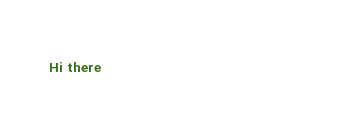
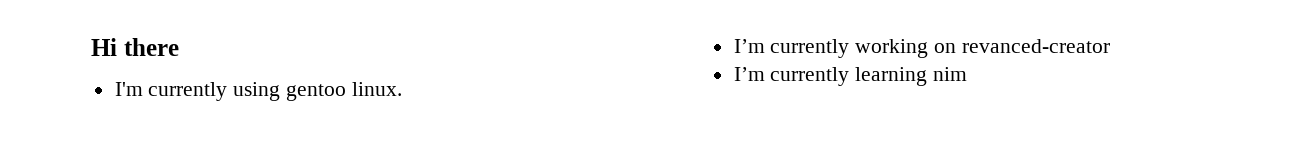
+ I'm currently using gentoo linux.
+ I’m currently working on revanced-creator
+ I’m currently learning nim

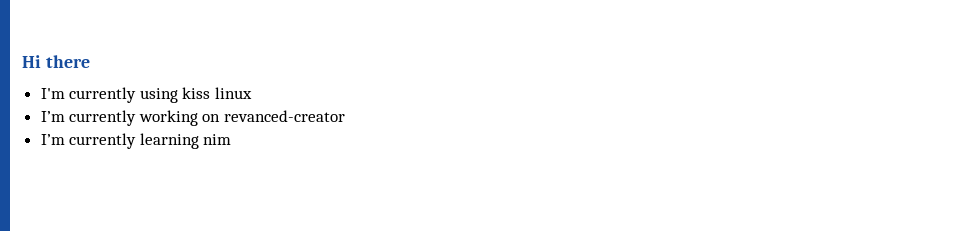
- I'm currently using gentoo linux.
+ I'm currently using kiss linux

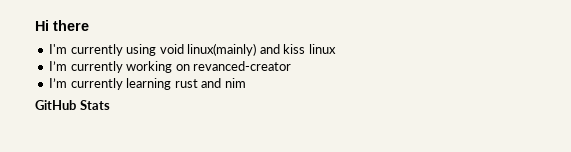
- I'm currently using kiss linux
+ I'm currently using void linux(mainly) and kiss linux
- I’m currently learning nim
+ I’m currently learning rust and nim
+ GitHub Stats

